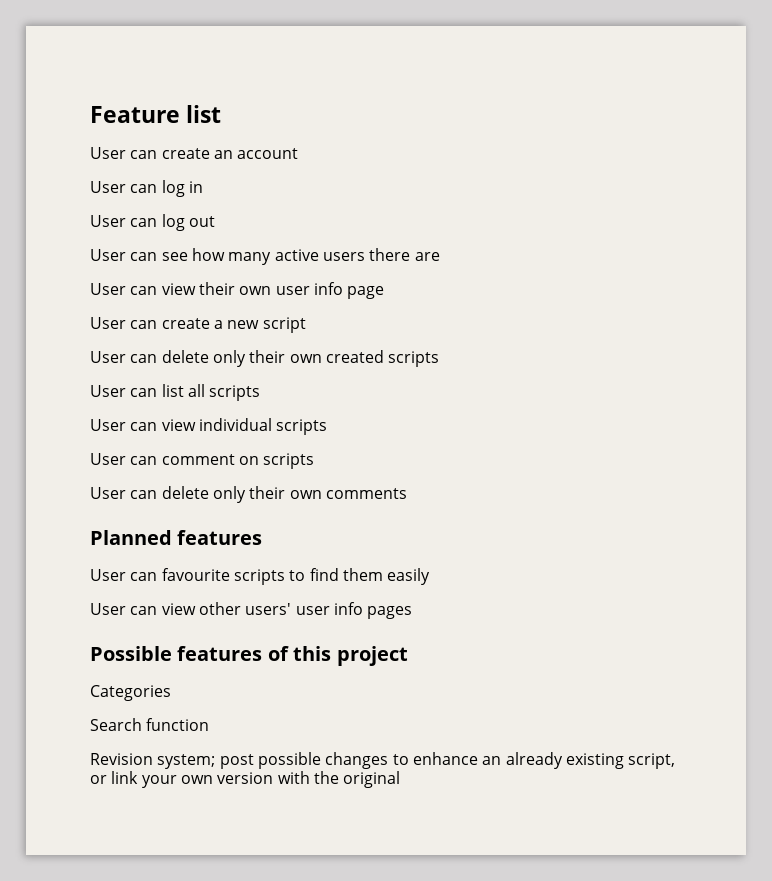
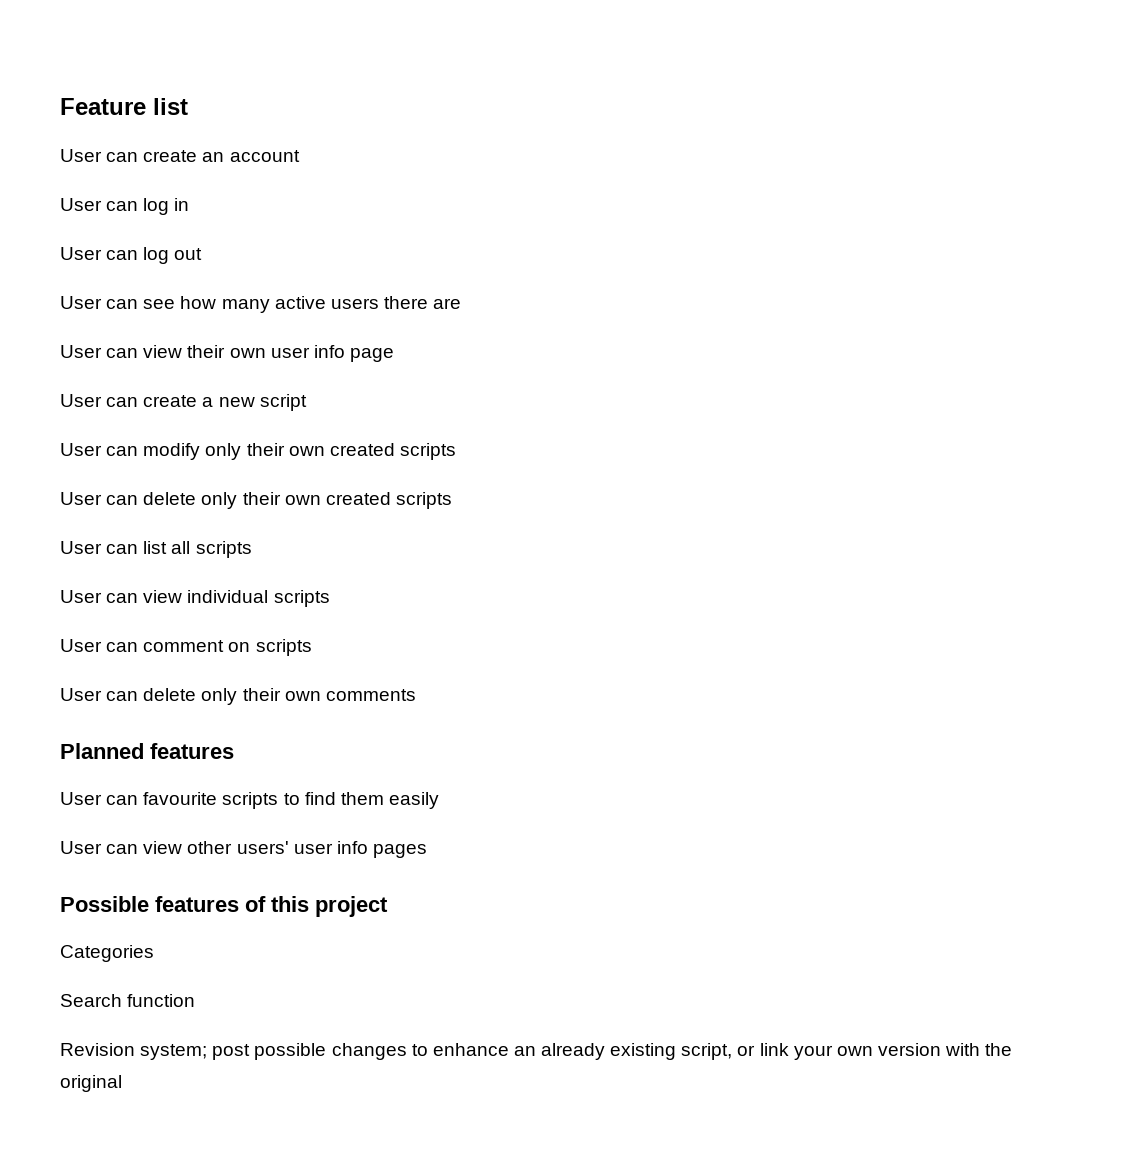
+ User can modify only their own created scripts

